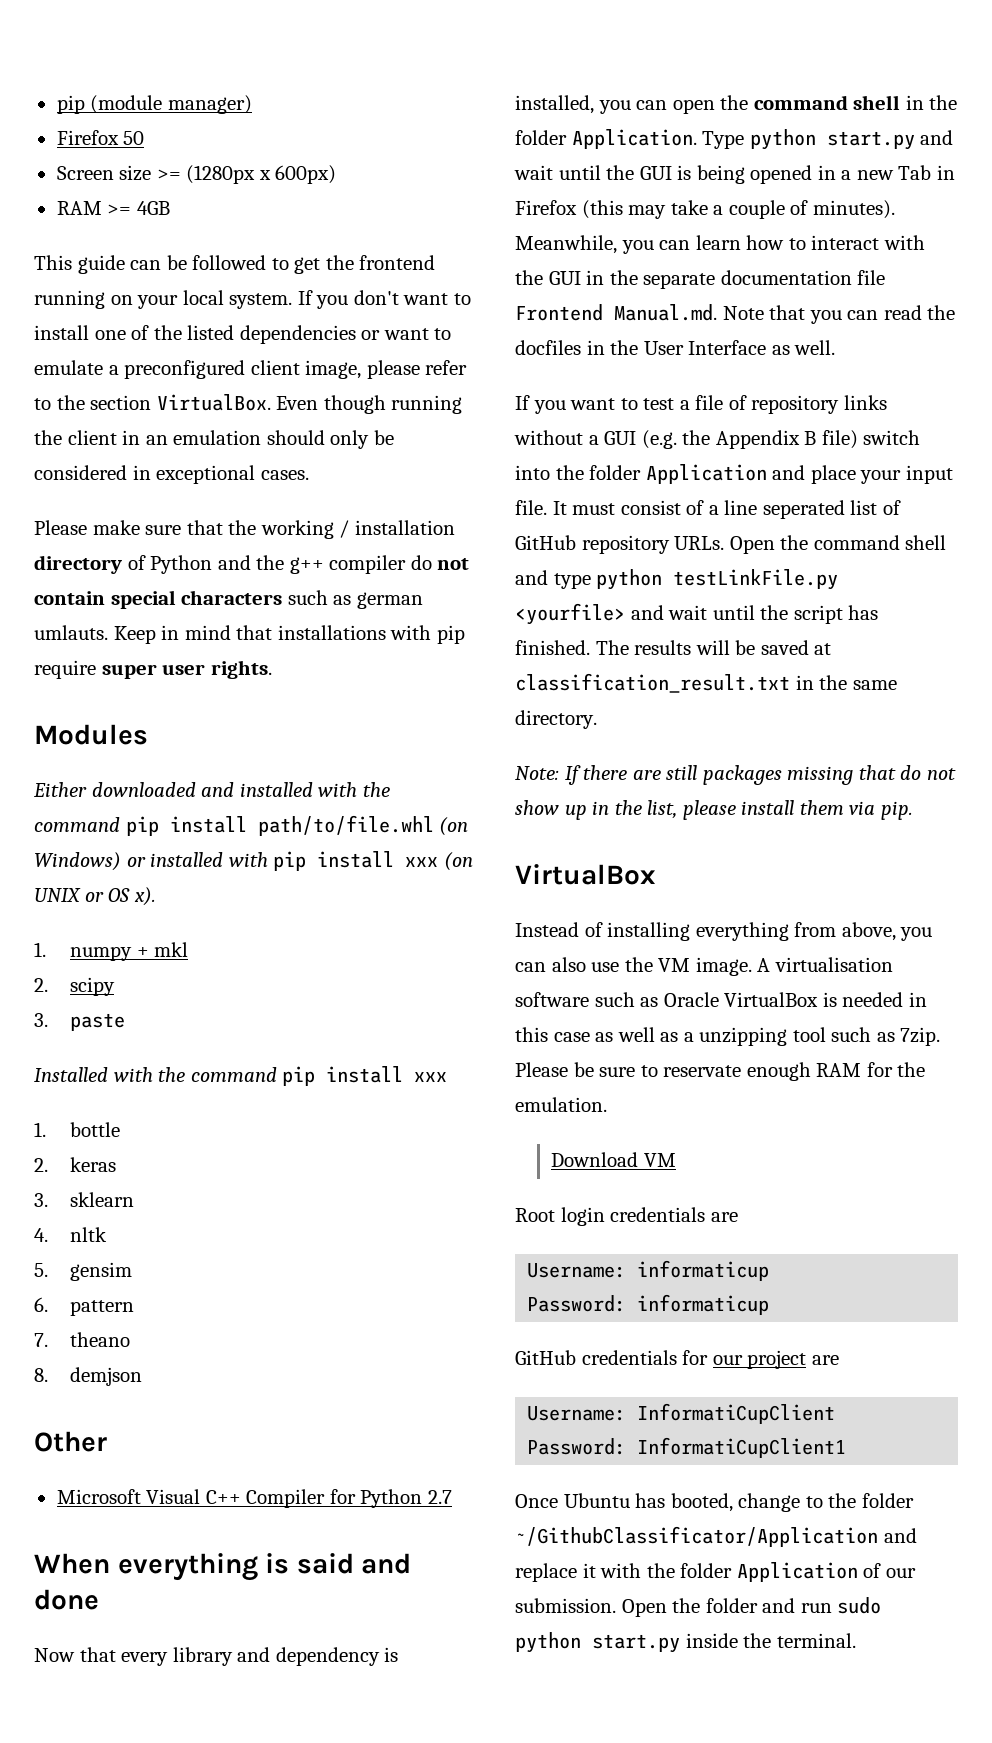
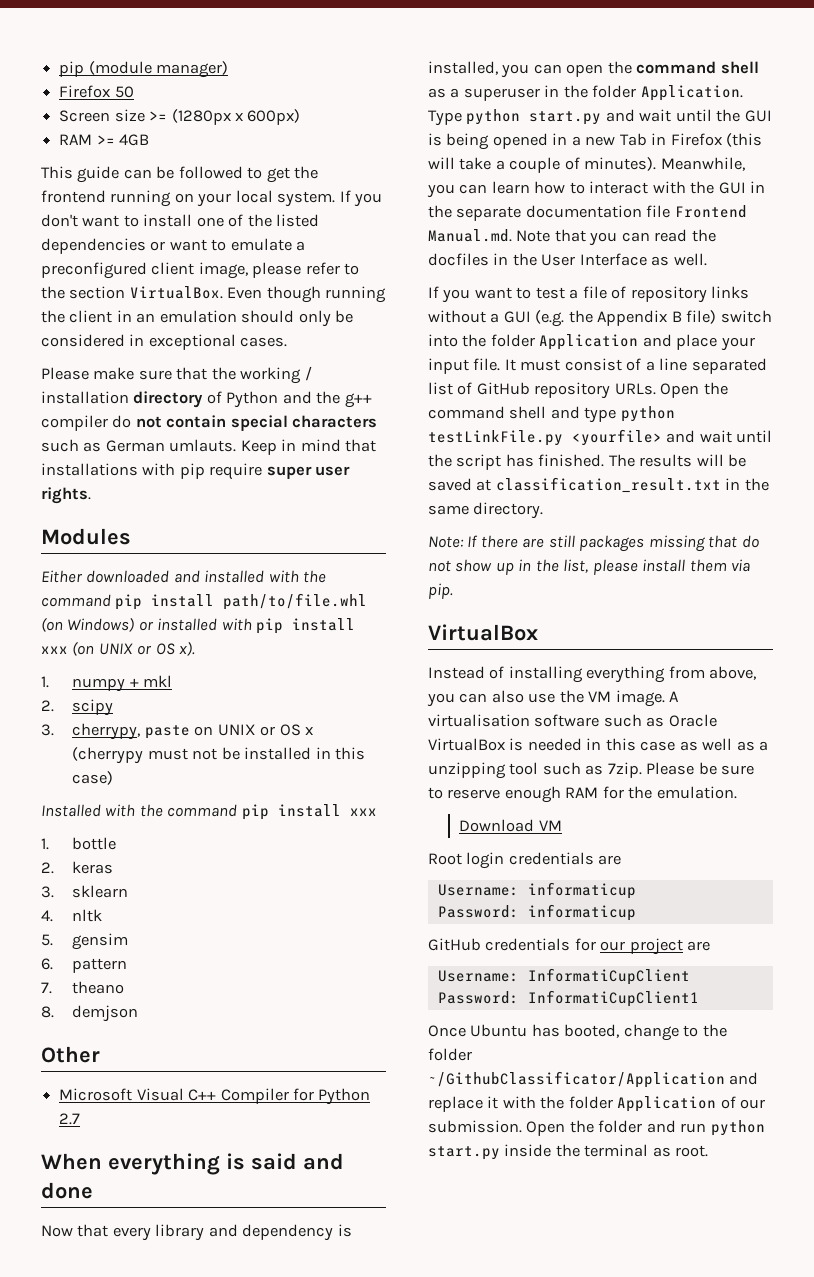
- Please make sure that the working / installation directory of Python and the g++ compiler do not contain special characters such as german umlauts.
+ Please make sure that the working / installation directory of Python and the g++ compiler do not contain special characters such as German umlauts.
- 3. paste
+ 3. cherrypy, paste on UNIX or OS x (cherrypy must not be installed in this case)
- Now that every library and dependency is installed, you can open the command shell in the folder Application.
+ Now that every library and dependency is installed, you can open the command shell as a superuser in the folder Application.
- Type python start.py and wait until the GUI is being opened in a new Tab in Firefox (this may take a couple of minutes).
+ Type python start.py and wait until the GUI is being opened in a new Tab in Firefox (this will take a couple of minutes).
- It must consist of a line seperated list of GitHub repository URLs.
+ It must consist of a line separated list of GitHub repository URLs.
- Please be sure to reservate enough RAM for the emulation.
+ Please be sure to reserve enough RAM for the emulation.
- Open the folder and run sudo python start.py inside the terminal.
+ Open the folder and run python start.py inside the terminal as root.

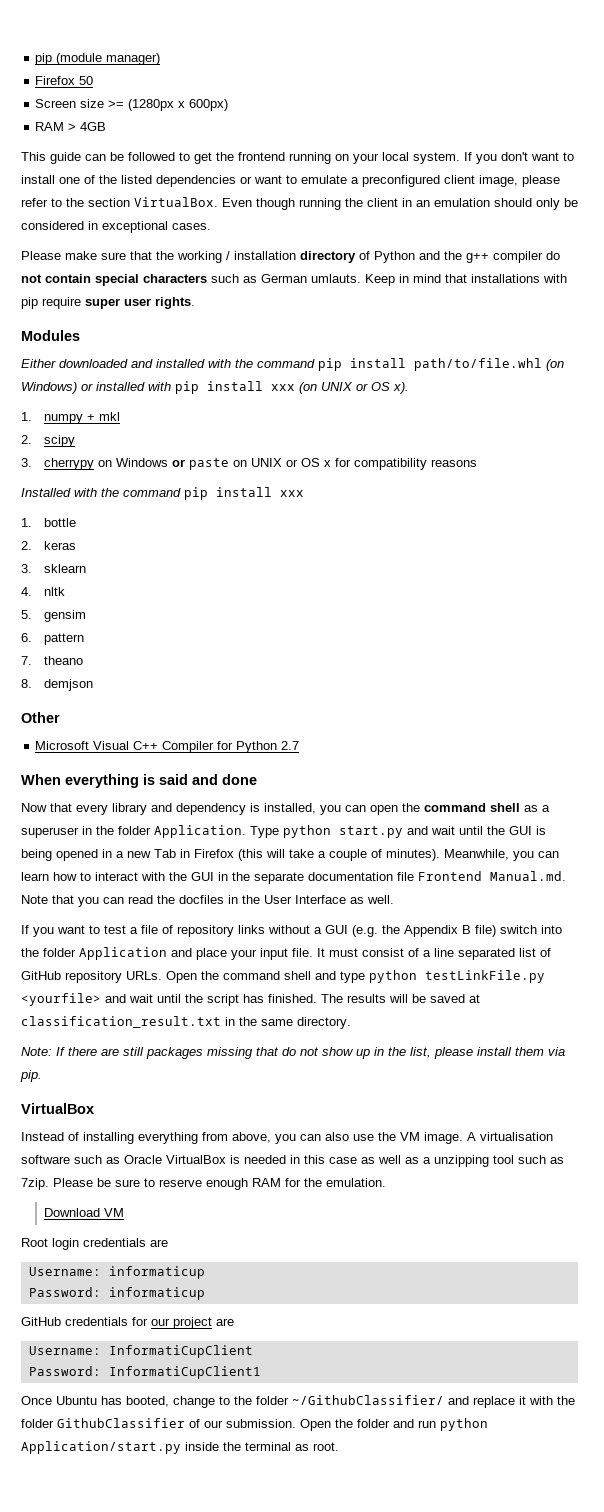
- RAM >= 4GB
+ RAM > 4GB
- 3. cherrypy, paste on UNIX or OS x (cherrypy must not be installed in this case)
+ 3. cherrypy on Windows or paste on UNIX or OS x for compatibility reasons
- Once Ubuntu has booted, change to the folder ~/GithubClassificator/Application and replace it with the folder Application of our submission.
+ Once Ubuntu has booted, change to the folder ~/GithubClassifier/ and replace it with the folder GithubClassifier of our submission.
- Open the folder and run python start.py inside the terminal as root.
+ Open the folder and run python Application/start.py inside the terminal as root.

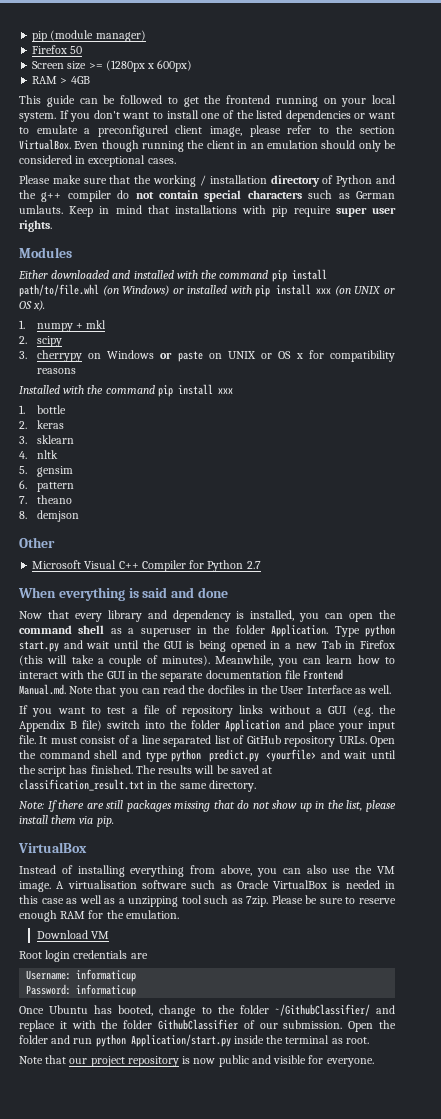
- Open the command shell and type python testLinkFile.py <yourfile> and wait until the script has finished.
+ Open the command shell and type python predict.py <yourfile> and wait until the script has finished.
- GitHub credentials for our project are
- Username: InformatiCupClient
- Password: InformatiCupClient1
+ Note that our project repository is now public and visible for everyone.

